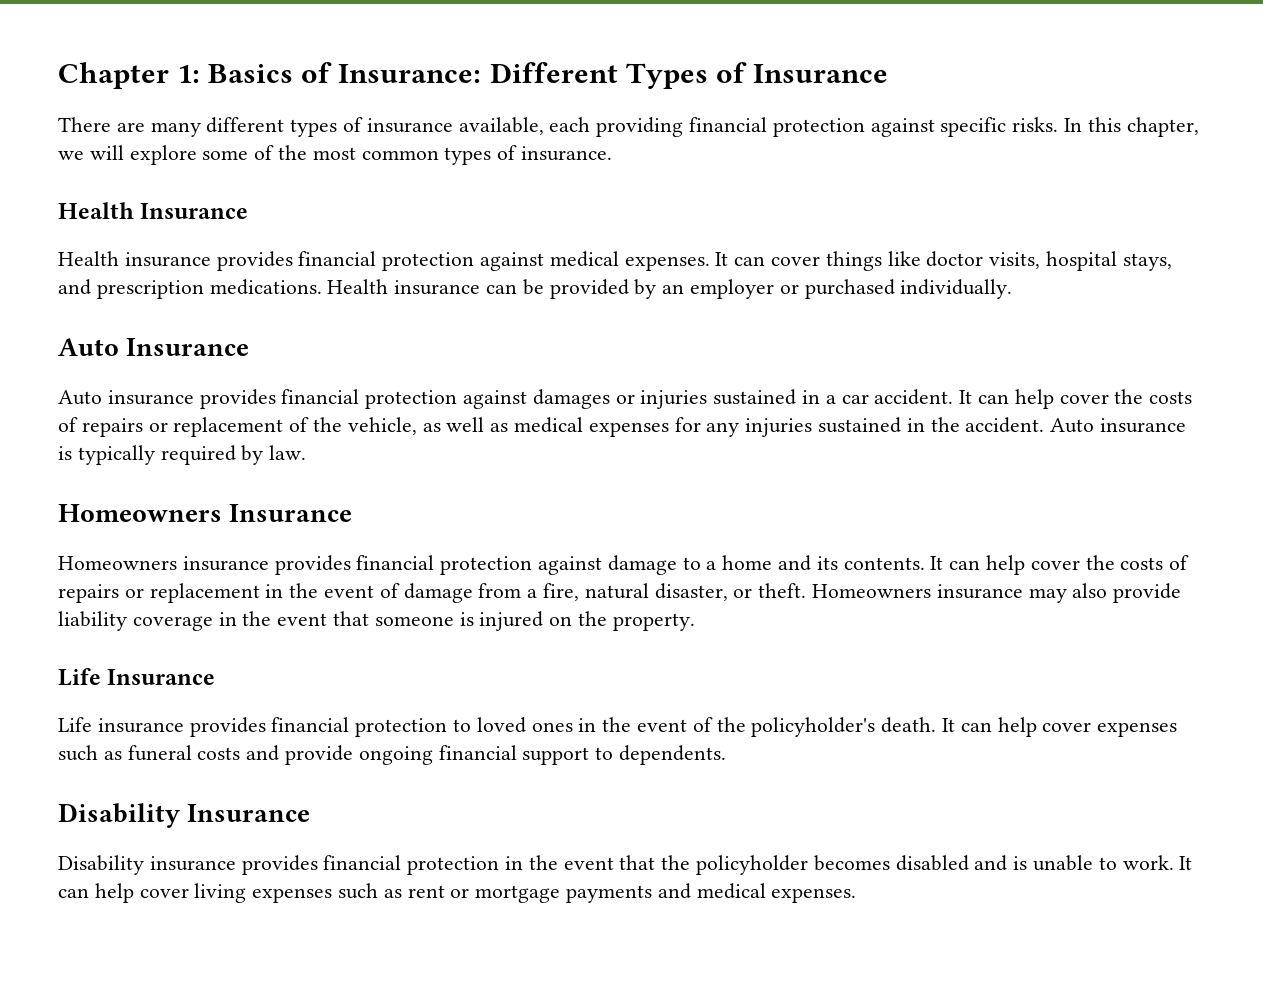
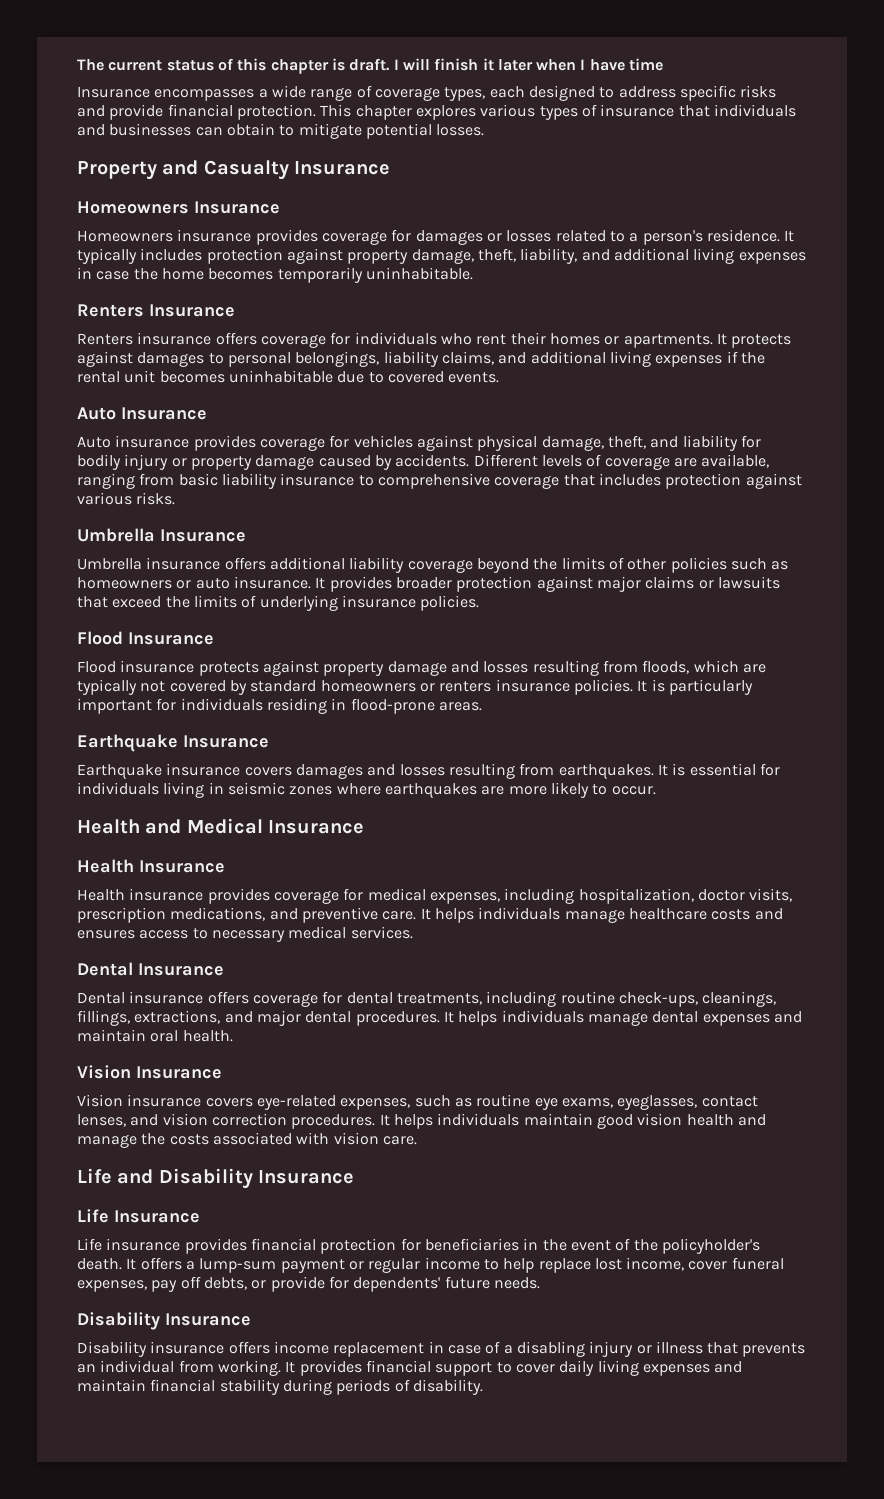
- Chapter 1: Basics of Insurance: Different Types of Insurance
- There are many different types of insurance available, each providing financial protection against specific risks. In this chapter, we will explore some of the most common types of insurance.
+ The current status of this chapter is draft. I will finish it later when I have time
+ Insurance encompasses a wide range of coverage types, each designed to address specific risks and provide financial protection. This chapter explores various types of insurance that individuals and businesses can obtain to mitigate potential losses.
+ Property and Casualty Insurance
+ Homeowners Insurance
+ Homeowners insurance provides coverage for damages or losses related to a person's residence. It typically includes protection against property damage, theft, liability, and additional living expenses in case the home becomes temporarily uninhabitable.
+ Renters Insurance
+ Renters insurance offers coverage for individuals who rent their homes or apartments. It protects against damages to personal belongings, liability claims, and additional living expenses if the rental unit becomes uninhabitable due to covered events.
+ Auto Insurance
+ Auto insurance provides coverage for vehicles against physical damage, theft, and liability for bodily injury or property damage caused by accidents. Different levels of coverage are available, ranging from basic liability insurance to comprehensive coverage that includes protection against various risks.
+ Umbrella Insurance
+ Umbrella insurance offers additional liability coverage beyond the limits of other policies such as homeowners or auto insurance. It provides broader protection against major claims or lawsuits that exceed the limits of underlying insurance policies.
+ Flood Insurance
+ Flood insurance protects against property damage and losses resulting from floods, which are typically not covered by standard homeowners or renters insurance policies. It is particularly important for individuals residing in flood-prone areas.
+ Earthquake Insurance
+ Earthquake insurance covers damages and losses resulting from earthquakes. It is essential for individuals living in seismic zones where earthquakes are more likely to occur.
+ Health and Medical Insurance
- Health insurance provides financial protection against medical expenses. It can cover things like doctor visits, hospital stays, and prescription medications. Health insurance can be provided by an employer or purchased individually.
- Auto Insurance
- Auto insurance provides financial protection against damages or injuries sustained in a car accident. It can help cover the costs of repairs or replacement of the vehicle, as well as medical expenses for any injuries sustained in the accident. Auto insurance is typically required by law.
- Homeowners Insurance
- Homeowners insurance provides financial protection against damage to a home and its contents. It can help cover the costs of repairs or replacement in the event of damage from a fire, natural disaster, or theft. Homeowners insurance may also provide liability coverage in the event that someone is injured on the property.
+ Health insurance provides coverage for medical expenses, including hospitalization, doctor visits, prescription medications, and preventive care. It helps individuals manage healthcare costs and ensures access to necessary medical services.
+ Dental Insurance
+ Dental insurance offers coverage for dental treatments, including routine check-ups, cleanings, fillings, extractions, and major dental procedures. It helps individuals manage dental expenses and maintain oral health.
+ Vision Insurance
+ Vision insurance covers eye-related expenses, such as routine eye exams, eyeglasses, contact lenses, and vision correction procedures. It helps individuals maintain good vision health and manage the costs associated with vision care.
+ Life and Disability Insurance
- Life insurance provides financial protection to loved ones in the event of the policyholder's death.
+ Life insurance provides financial protection for beneficiaries in the event of the policyholder's death.
- It can help cover expenses such as funeral costs and provide ongoing financial support to dependents.
+ It offers a lump-sum payment or regular income to help replace lost income, cover funeral expenses, pay off debts, or provide for dependents' future needs.
  Disability Insurance
- Disability insurance provides financial protection in the event that the policyholder becomes disabled and is unable to work. It can help cover living expenses such as rent or mortgage payments and medical expenses.
+ Disability insurance offers income replacement in case of a disabling injury or illness that prevents an individual from working. It provides financial support to cover daily living expenses and maintain financial stability during periods of disability.

